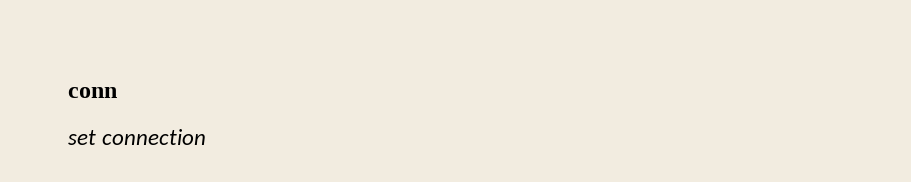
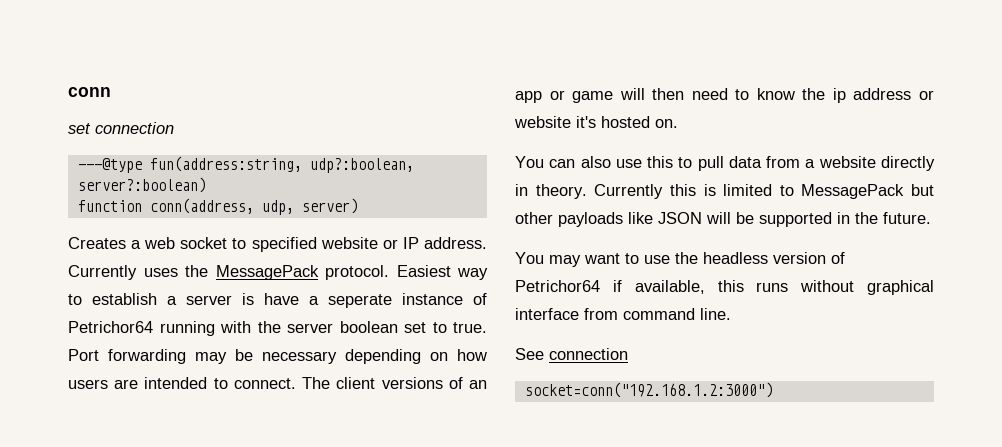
+ ---@type fun(address:string, udp?:boolean, server?:boolean)
+ function conn(address, udp, server)
+ Creates a web socket to specified website or IP address. Currently uses the MessagePack protocol. Easiest way to establish a server is have a seperate instance of Petrichor64 running with the server boolean set to true. Port forwarding may be necessary depending on how users are intended to connect. The client versions of an app or game will then need to know the ip address or website it's hosted on.
+ You can also use this to pull data from a website directly in theory. Currently this is limited to MessagePack but other payloads like JSON will be supported in the future.
+ You may want to use the headless version of Petrichor64 if available, this runs without graphical interface from command line.
+ See connection
+ socket=conn("192.168.1.2:3000")

